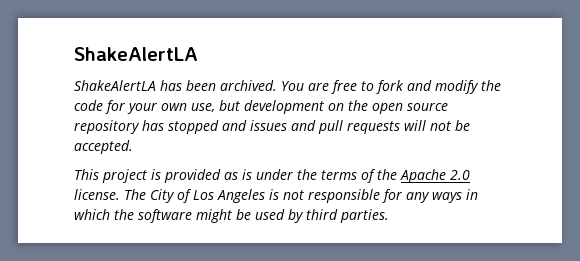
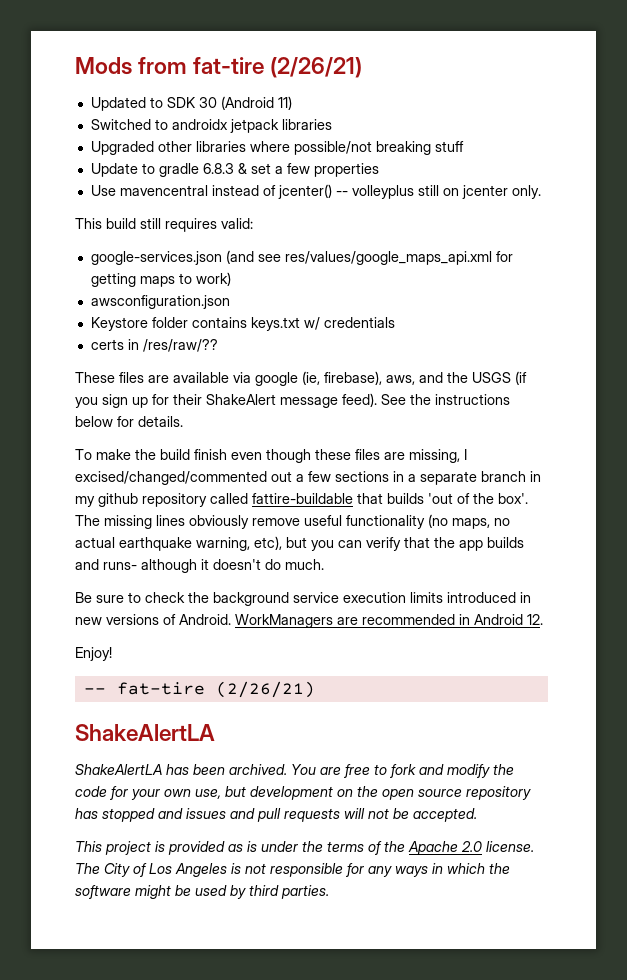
+ Mods from fat-tire (2/26/21)
+ Updated to SDK 30 (Android 11)
+ Switched to androidx jetpack libraries
+ Upgraded other libraries where possible/not breaking stuff
+ Update to gradle 6.8.3 & set a few properties
+ Use mavencentral instead of jcenter() -- volleyplus still on jcenter only.
+ This build still requires valid:
+ google-services.json (and see res/values/google_maps_api.xml for getting maps to work)
+ awsconfiguration.json
+ Keystore folder contains keys.txt w/ credentials
+ certs in /res/raw/??
+ These files are available via google (ie, firebase), aws, and the USGS (if you sign up for their ShakeAlert message feed). See the instructions below for details.
+ To make the build finish even though these files are missing, I excised/changed/commented out a few sections in a separate branch in my github repository called fattire-buildable that builds 'out of the box'. The missing lines obviously remove useful functionality (no maps, no actual earthquake warning, etc), but you can verify that the app builds and runs- although it doesn't do much.
+ Be sure to check the background service execution limits introduced in new versions of Android. WorkManagers are recommended in Android 12.
+ Enjoy!
+ -- fat-tire (2/26/21)

